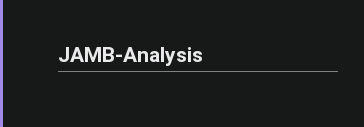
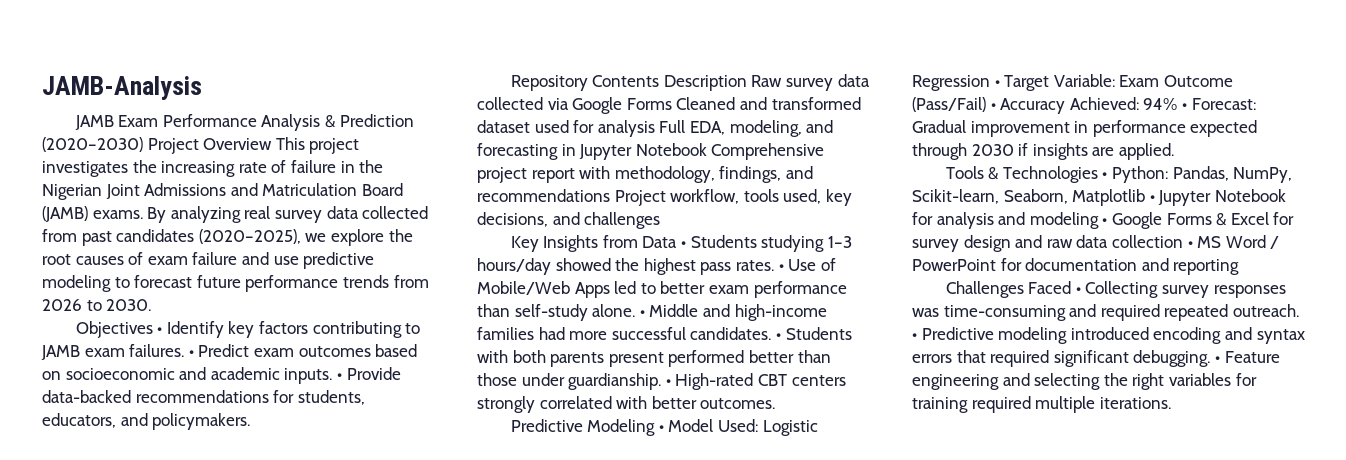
+ JAMB Exam Performance Analysis & Prediction (2020–2030) Project Overview This project investigates the increasing rate of failure in the Nigerian Joint Admissions and Matriculation Board (JAMB) exams. By analyzing real survey data collected from past candidates (2020–2025), we explore the root causes of exam failure and use predictive modeling to forecast future performance trends from 2026 to 2030.
+ Objectives • Identify key factors contributing to JAMB exam failures. • Predict exam outcomes based on socioeconomic and academic inputs. • Provide data-backed recommendations for students, educators, and policymakers.
+ Repository Contents Description Raw survey data collected via Google Forms Cleaned and transformed dataset used for analysis Full EDA, modeling, and forecasting in Jupyter Notebook Comprehensive project report with methodology, findings, and recommendations Project workflow, tools used, key decisions, and challenges
+ Key Insights from Data • Students studying 1–3 hours/day showed the highest pass rates. • Use of Mobile/Web Apps led to better exam performance than self-study alone. • Middle and high-income families had more successful candidates. • Students with both parents present performed better than those under guardianship. • High-rated CBT centers strongly correlated with better outcomes.
+ Predictive Modeling • Model Used: Logistic Regression • Target Variable: Exam Outcome (Pass/Fail) • Accuracy Achieved: 94% • Forecast: Gradual improvement in performance expected through 2030 if insights are applied.
+ Tools & Technologies • Python: Pandas, NumPy, Scikit-learn, Seaborn, Matplotlib • Jupyter Notebook for analysis and modeling • Google Forms & Excel for survey design and raw data collection • MS Word / PowerPoint for documentation and reporting
+ Challenges Faced • Collecting survey responses was time-consuming and required repeated outreach. • Predictive modeling introduced encoding and syntax errors that required significant debugging. • Feature engineering and selecting the right variables for training required multiple iterations.

